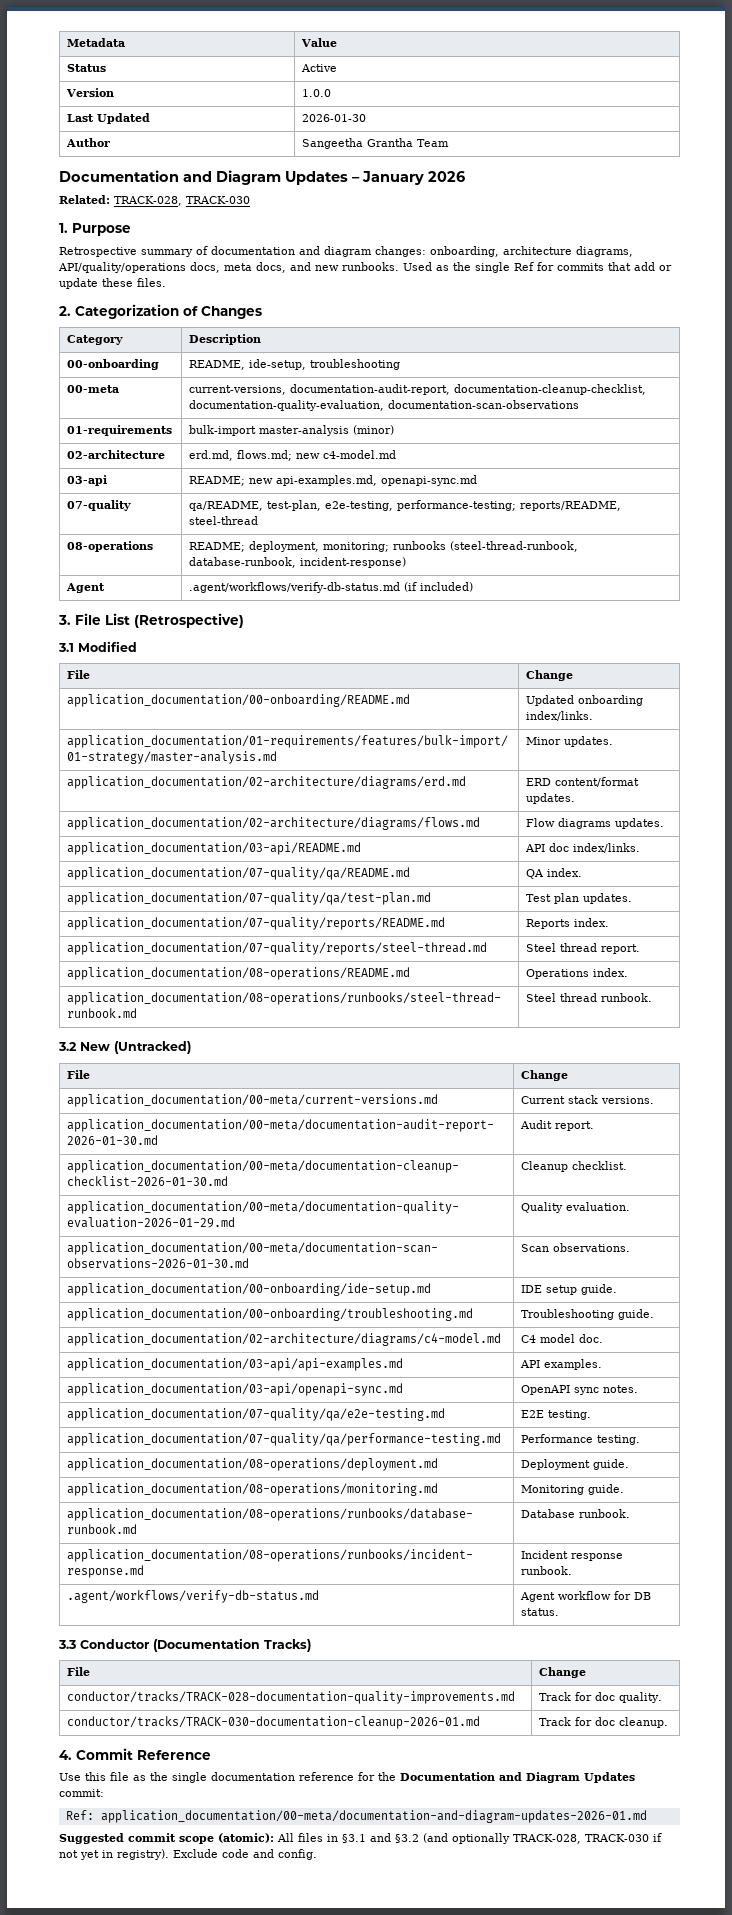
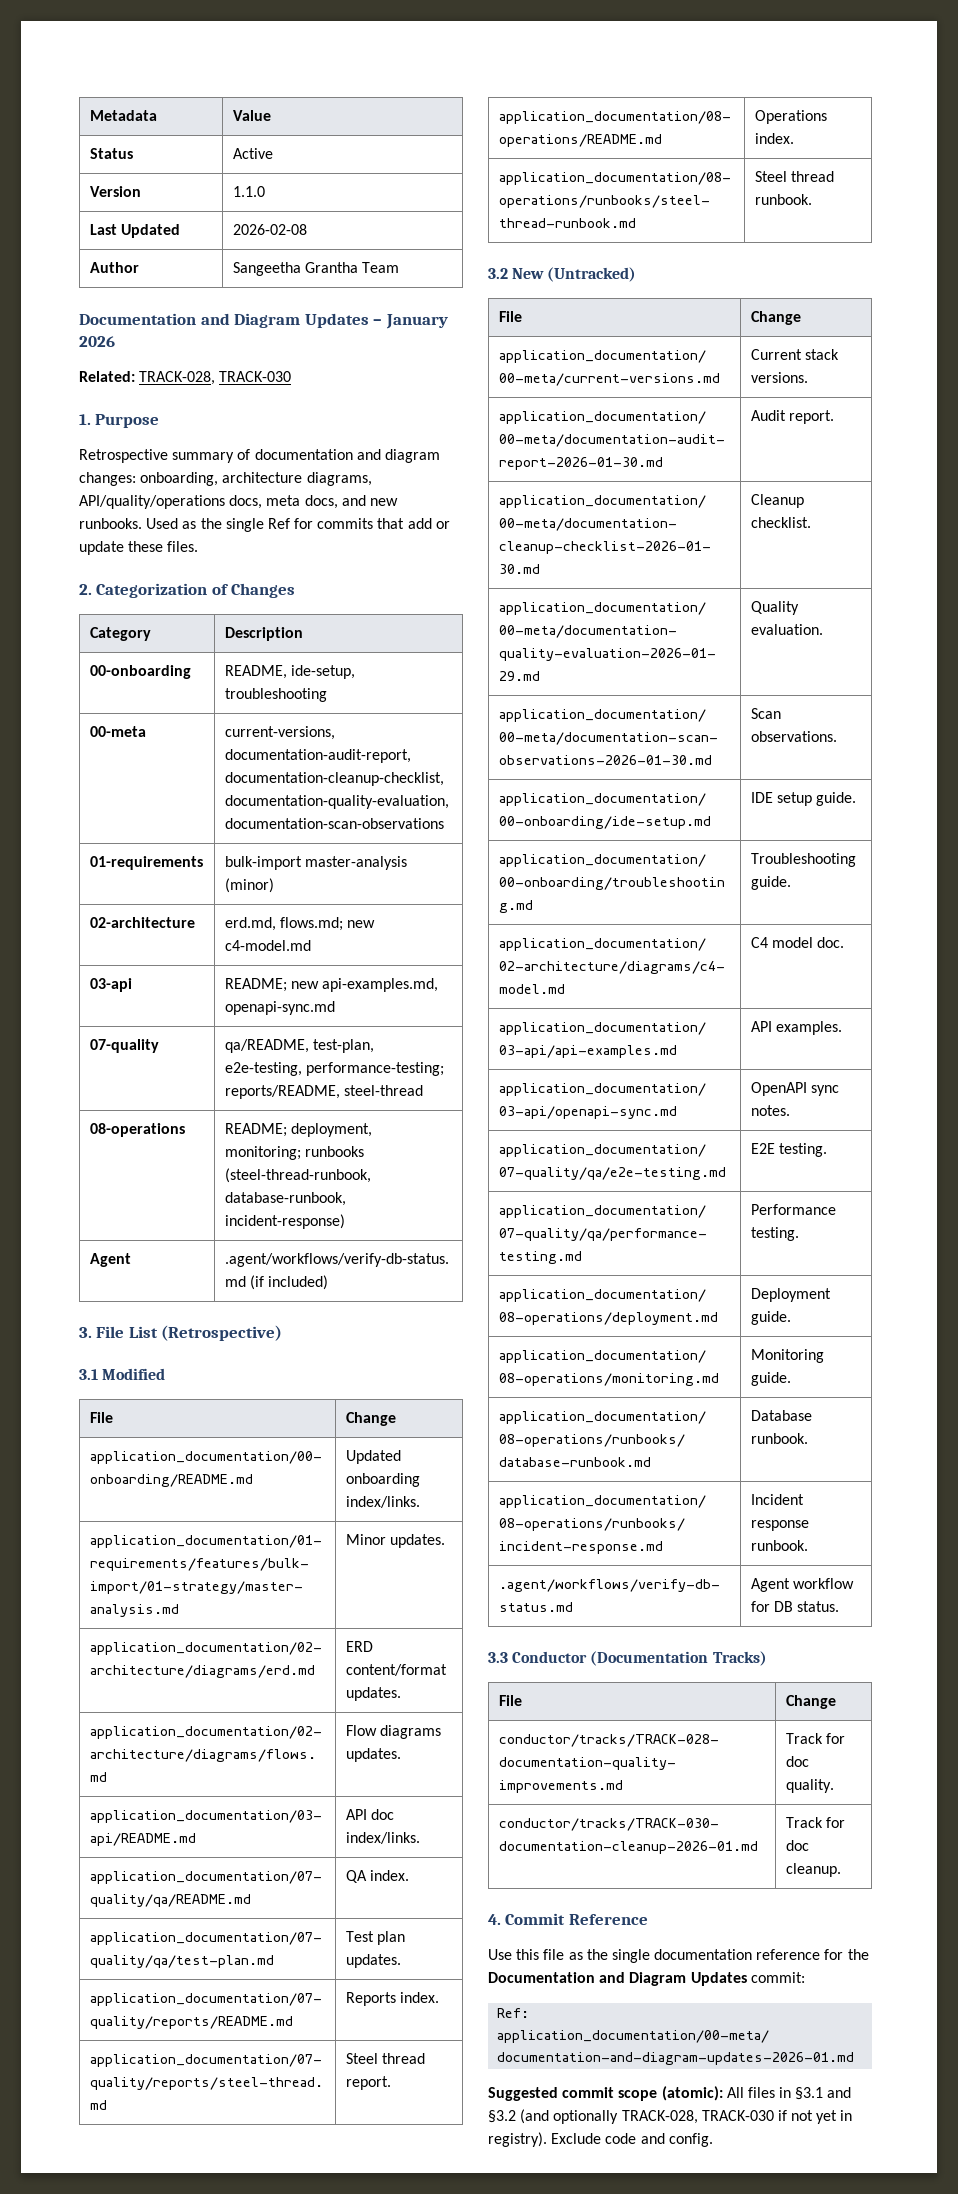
- Version | 1.0.0
+ Version | 1.1.0
- Last Updated | 2026-01-30
+ Last Updated | 2026-02-08

